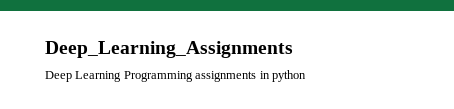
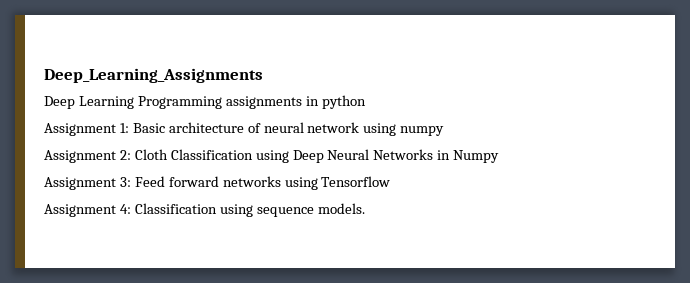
+ Assignment 1: Basic architecture of neural network using numpy
+ Assignment 2: Cloth Classification using Deep Neural Networks in Numpy
+ Assignment 3: Feed forward networks using Tensorflow
+ Assignment 4: Classification using sequence models.

